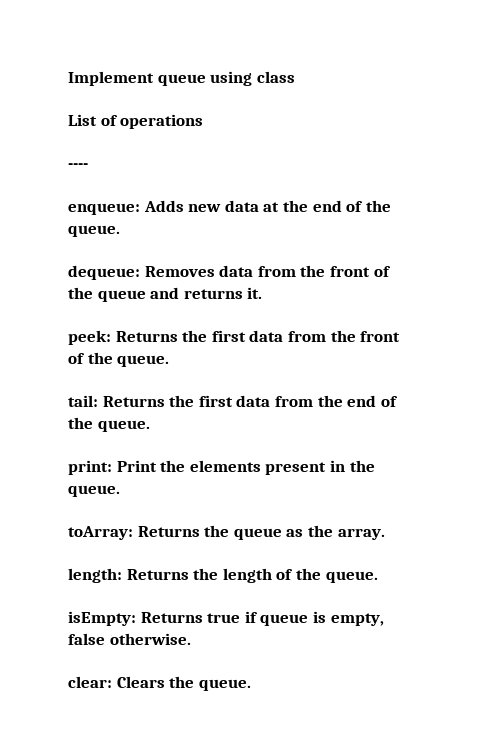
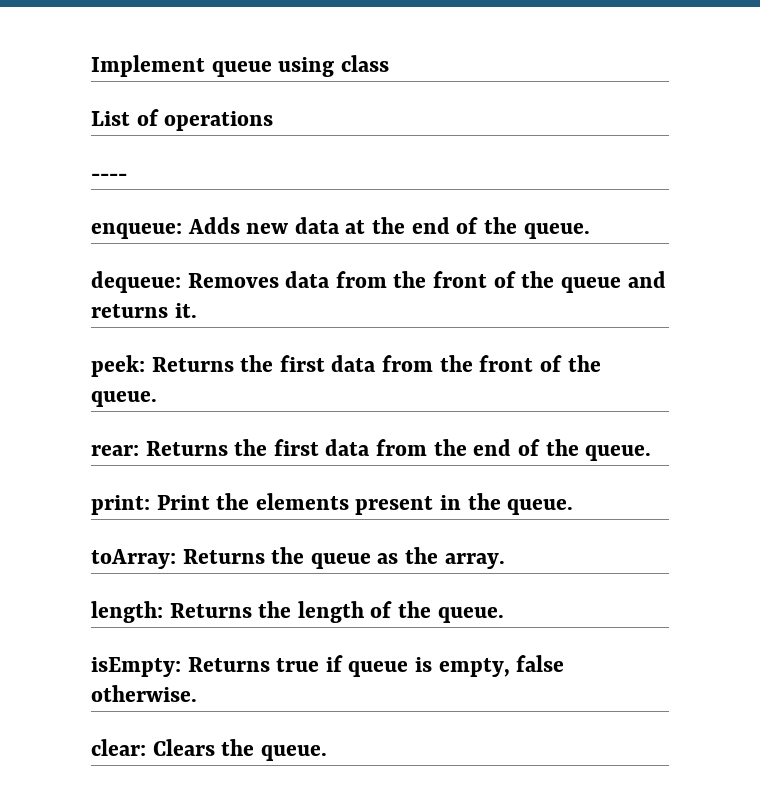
- tail: Returns the first data from the end of the queue.
+ rear: Returns the first data from the end of the queue.

